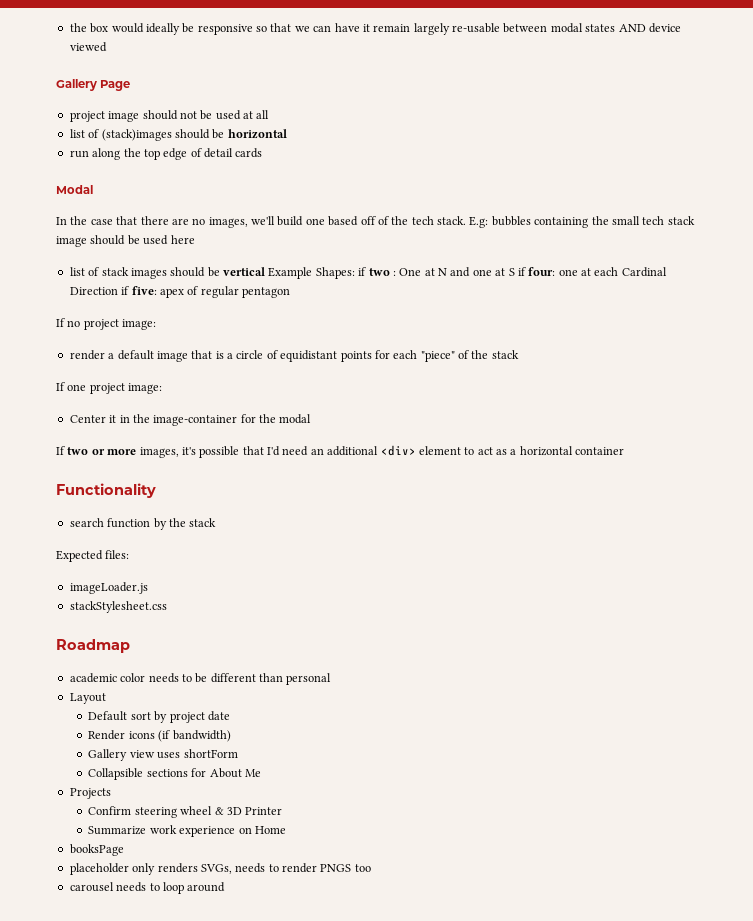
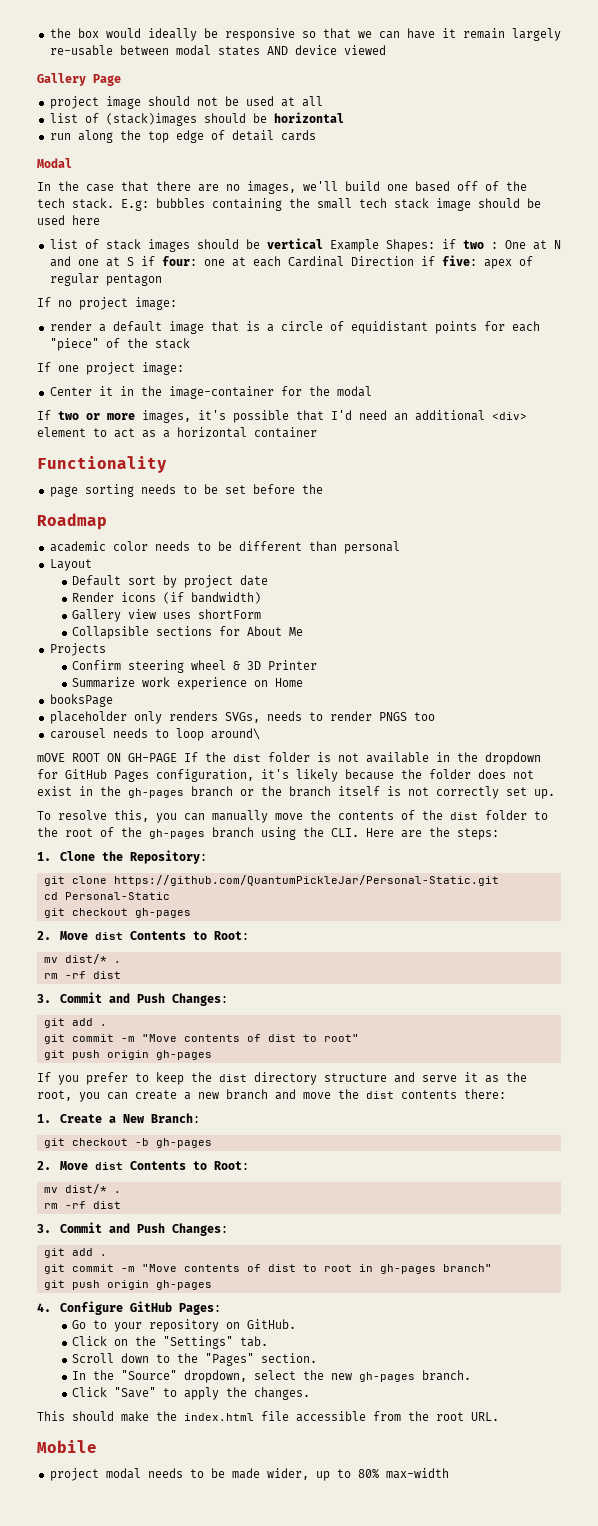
- search function by the stack
- Expected files:
- imageLoader.js
- stackStylesheet.css
+ page sorting needs to be set before the
- carousel needs to loop around
+ carousel needs to loop around\
+ mOVE ROOT ON GH-PAGE If the dist folder is not available in the dropdown for GitHub Pages configuration, it's likely because the folder does not exist in the gh-pages branch or the branch itself is not correctly set up.
+ To resolve this, you can manually move the contents of the dist folder to the root of the gh-pages branch using the CLI. Here are the steps:
+ 1. Clone the Repository:
+ git clone https://github.com/QuantumPickleJar/Personal-Static.git
+ cd Personal-Static
+ git checkout gh-pages
+ 2. Move dist Contents to Root:
+ mv dist/* .
+ rm -rf dist
+ 3. Commit and Push Changes:
+ git add .
+ git commit -m "Move contents of dist to root"
+ git push origin gh-pages
+ If you prefer to keep the dist directory structure and serve it as the root, you can create a new branch and move the dist contents there:
+ 1. Create a New Branch:
+ git checkout -b gh-pages
+ 2. Move dist Contents to Root:
+ mv dist/* .
+ rm -rf dist
+ 3. Commit and Push Changes:
+ git add .
+ git commit -m "Move contents of dist to root in gh-pages branch"
+ git push origin gh-pages
+ 4. Configure GitHub Pages:
+ Go to your repository on GitHub.
+ Click on the "Settings" tab.
+ Scroll down to the "Pages" section.
+ In the "Source" dropdown, select the new gh-pages branch.
+ Click "Save" to apply the changes.
+ This should make the index.html file accessible from the root URL.
+ Mobile
+ project modal needs to be made wider, up to 80% max-width

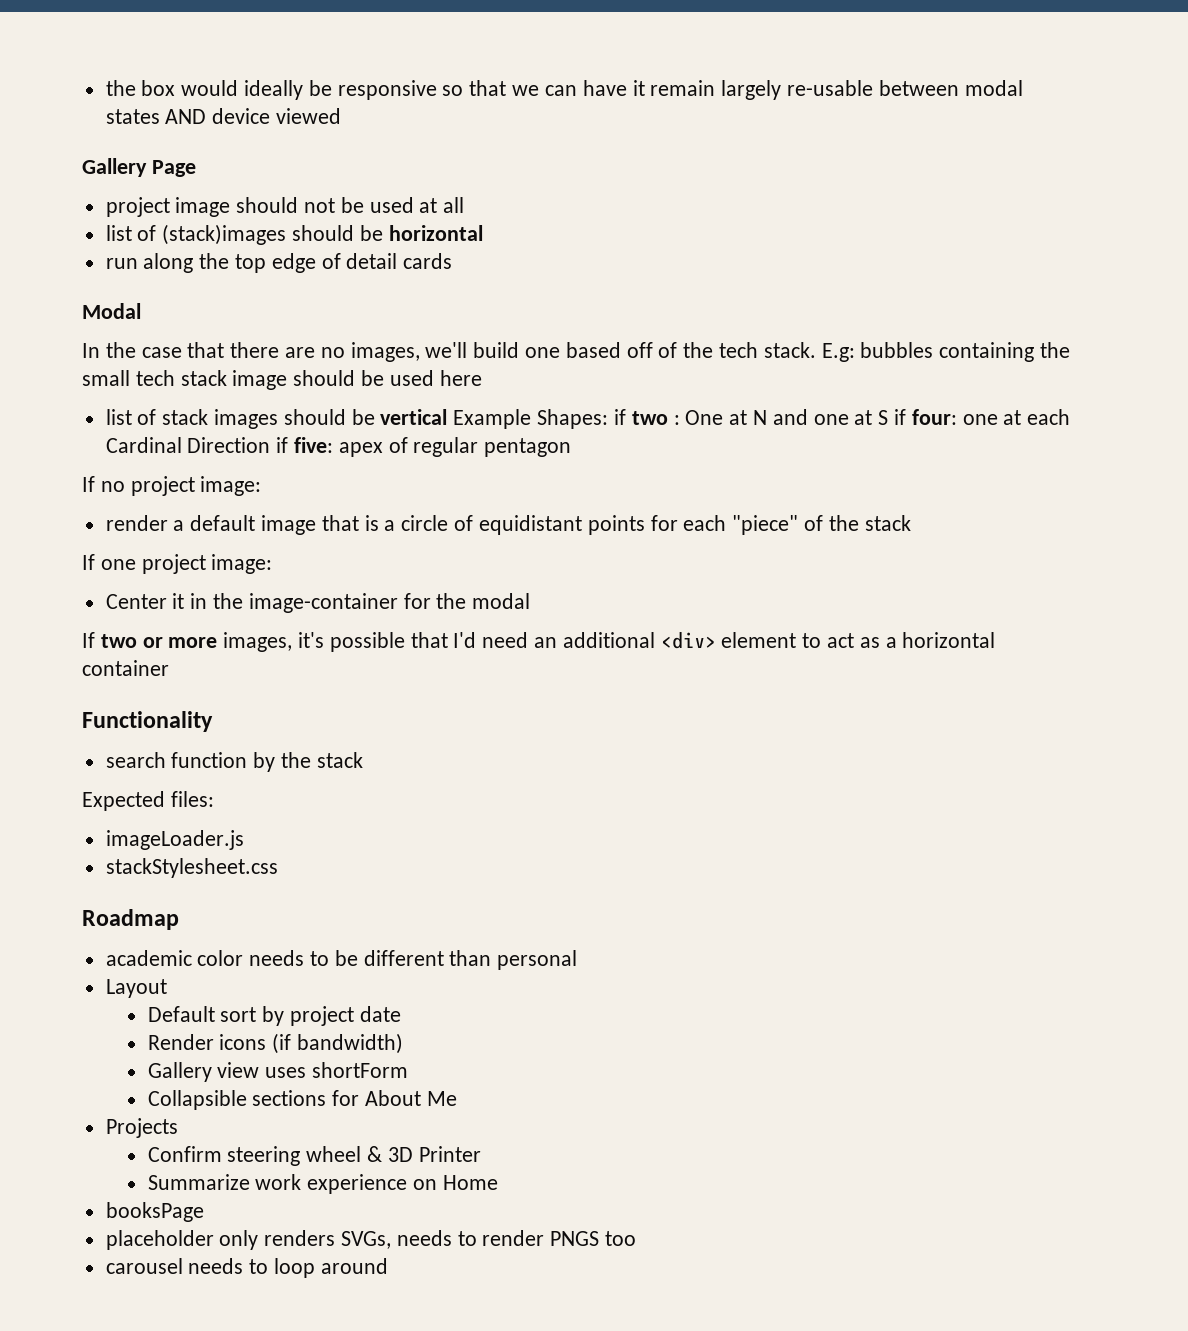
- page sorting needs to be set before the
+ search function by the stack
+ Expected files:
+ imageLoader.js
+ stackStylesheet.css
- carousel needs to loop around\
- mOVE ROOT ON GH-PAGE If the dist folder is not available in the dropdown for GitHub Pages configuration, it's likely because the folder does not exist in the gh-pages branch or the branch itself is not correctly set up.
- To resolve this, you can manually move the contents of the dist folder to the root of the gh-pages branch using the CLI. Here are the steps:
- 1. Clone the Repository:
- git clone https://github.com/QuantumPickleJar/Personal-Static.git
- cd Personal-Static
- git checkout gh-pages
- 2. Move dist Contents to Root:
- mv dist/* .
- rm -rf dist
- 3. Commit and Push Changes:
- git add .
- git commit -m "Move contents of dist to root"
- git push origin gh-pages
- If you prefer to keep the dist directory structure and serve it as the root, you can create a new branch and move the dist contents there:
- 1. Create a New Branch:
- git checkout -b gh-pages
- 2. Move dist Contents to Root:
- mv dist/* .
- rm -rf dist
- 3. Commit and Push Changes:
- git add .
- git commit -m "Move contents of dist to root in gh-pages branch"
- git push origin gh-pages
- 4. Configure GitHub Pages:
- Go to your repository on GitHub.
- Click on the "Settings" tab.
- Scroll down to the "Pages" section.
- In the "Source" dropdown, select the new gh-pages branch.
- Click "Save" to apply the changes.
- This should make the index.html file accessible from the root URL.
- Mobile
- project modal needs to be made wider, up to 80% max-width
+ carousel needs to loop around

